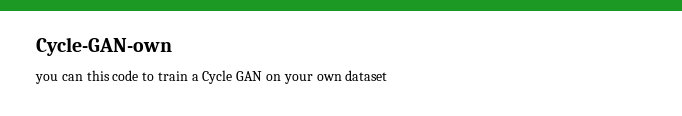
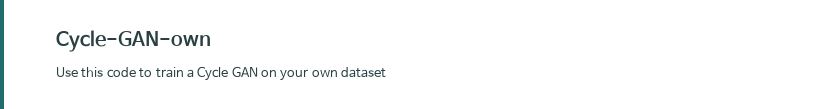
- you can this code to train a Cycle GAN on your own dataset
+ Use this code to train a Cycle GAN on your own dataset

